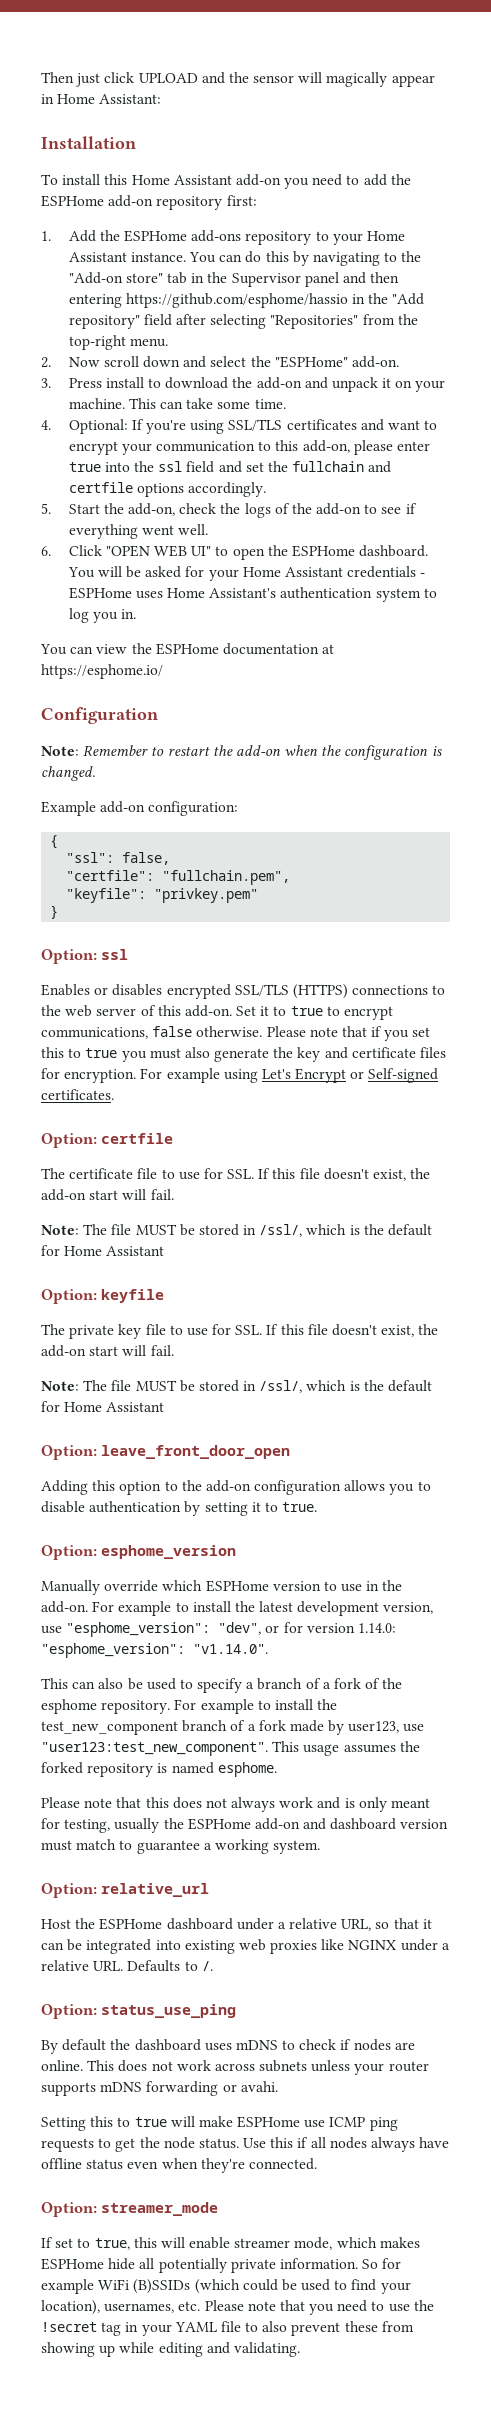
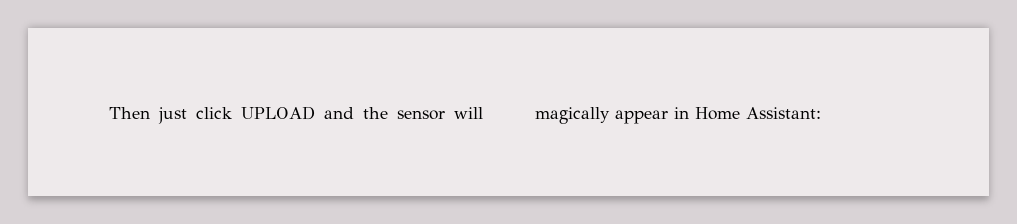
- Installation
- To install this Home Assistant add-on you need to add the ESPHome add-on repository first:
- 1. Add the ESPHome add-ons repository to your Home Assistant instance. You can do this by navigating to the "Add-on store" tab in the Supervisor panel and then entering https://github.com/esphome/hassio in the "Add repository" field after selecting "Repositories" from the top-right menu.
- 2. Now scroll down and select the "ESPHome" add-on.
- 3. Press install to download the add-on and unpack it on your machine. This can take some time.
- 4. Optional: If you're using SSL/TLS certificates and want to encrypt your communication to this add-on, please enter true into the ssl field and set the fullchain and certfile options accordingly.
- 5. Start the add-on, check the logs of the add-on to see if everything went well.
- 6. Click "OPEN WEB UI" to open the ESPHome dashboard. You will be asked for your Home Assistant credentials - ESPHome uses Home Assistant's authentication system to log you in.
- You can view the ESPHome documentation at https://esphome.io/
- Configuration
- Note: Remember to restart the add-on when the configuration is changed.
- Example add-on configuration:
- {
- "ssl": false,
- "certfile": "fullchain.pem",
- "keyfile": "privkey.pem"
- }
- Option: ssl
- Enables or disables encrypted SSL/TLS (HTTPS) connections to the web server of this add-on. Set it to true to encrypt communications, false otherwise. Please note that if you set this to true you must also generate the key and certificate files for encryption. For example using Let's Encrypt or Self-signed certificates.
- Option: certfile
- The certificate file to use for SSL. If this file doesn't exist, the add-on start will fail.
- Note: The file MUST be stored in /ssl/, which is the default for Home Assistant
- Option: keyfile
- The private key file to use for SSL. If this file doesn't exist, the add-on start will fail.
- Note: The file MUST be stored in /ssl/, which is the default for Home Assistant
- Option: leave_front_door_open
- Adding this option to the add-on configuration allows you to disable authentication by setting it to true.
- Option: esphome_version
- Manually override which ESPHome version to use in the add-on. For example to install the latest development version, use "esphome_version": "dev", or for version 1.14.0: "esphome_version": "v1.14.0".
- This can also be used to specify a branch of a fork of the esphome repository. For example to install the test_new_component branch of a fork made by user123, use "user123:test_new_component". This usage assumes the forked repository is named esphome.
- Please note that this does not always work and is only meant for testing, usually the ESPHome add-on and dashboard version must match to guarantee a working system.
- Option: relative_url
- Host the ESPHome dashboard under a relative URL, so that it can be integrated into existing web proxies like NGINX under a relative URL. Defaults to /.
- Option: status_use_ping
- By default the dashboard uses mDNS to check if nodes are online. This does not work across subnets unless your router supports mDNS forwarding or avahi.
- Setting this to true will make ESPHome use ICMP ping requests to get the node status. Use this if all nodes always have offline status even when they're connected.
- Option: streamer_mode
- If set to true, this will enable streamer mode, which makes ESPHome hide all potentially private information. So for example WiFi (B)SSIDs (which could be used to find your location), usernames, etc. Please note that you need to use the !secret tag in your YAML file to also prevent these from showing up while editing and validating.

